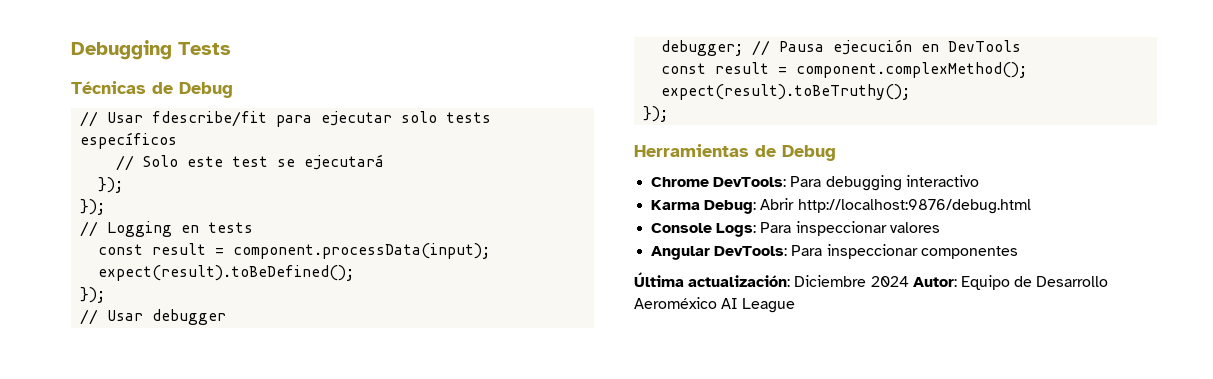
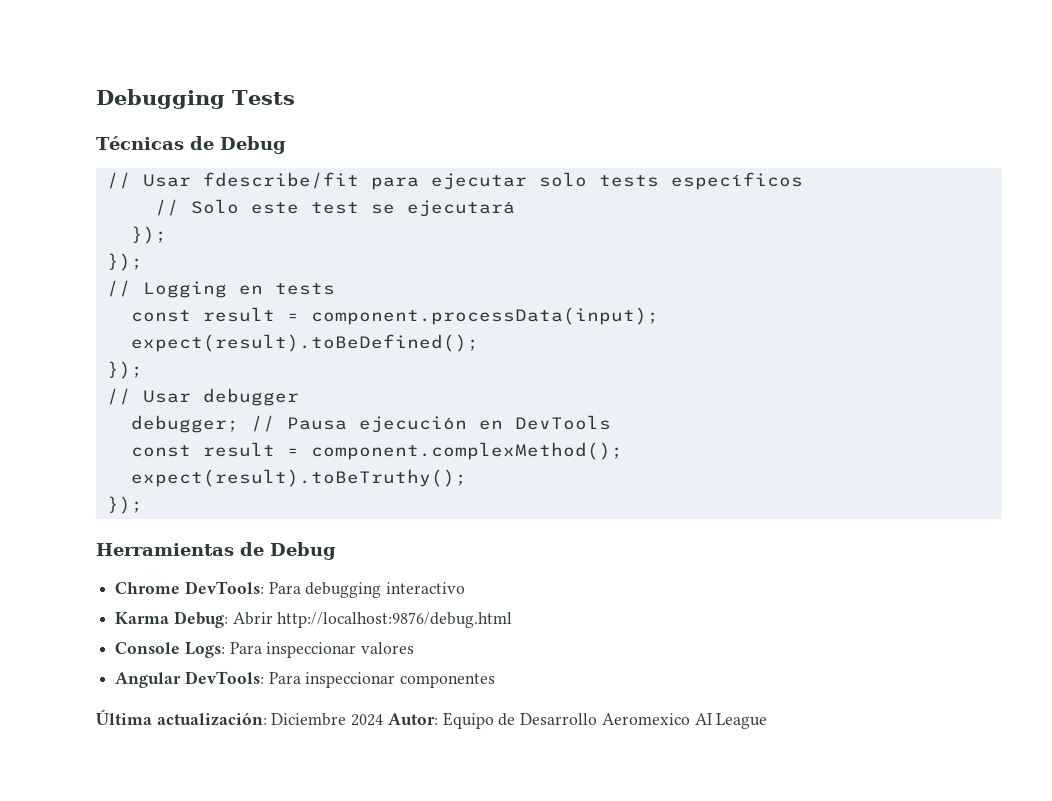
- Última actualización: Diciembre 2024 Autor: Equipo de Desarrollo Aeroméxico AI League
+ Última actualización: Diciembre 2024 Autor: Equipo de Desarrollo Aeromexico AI League

